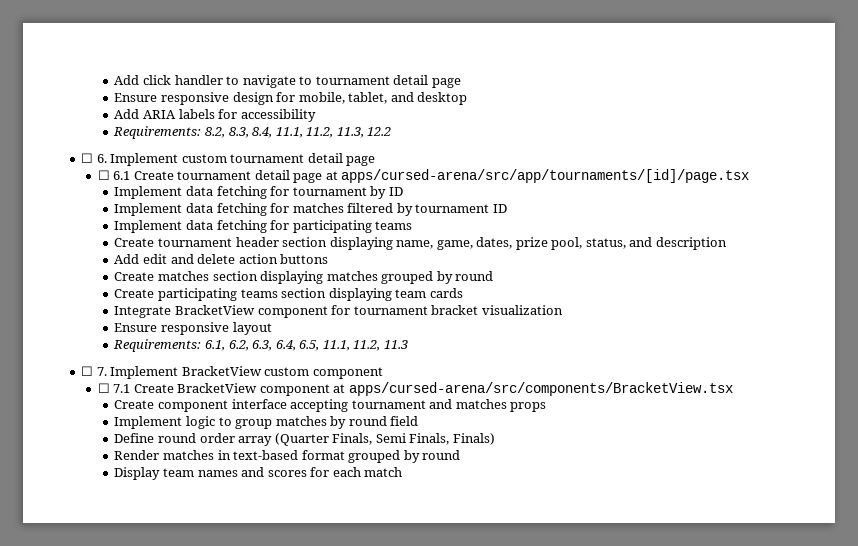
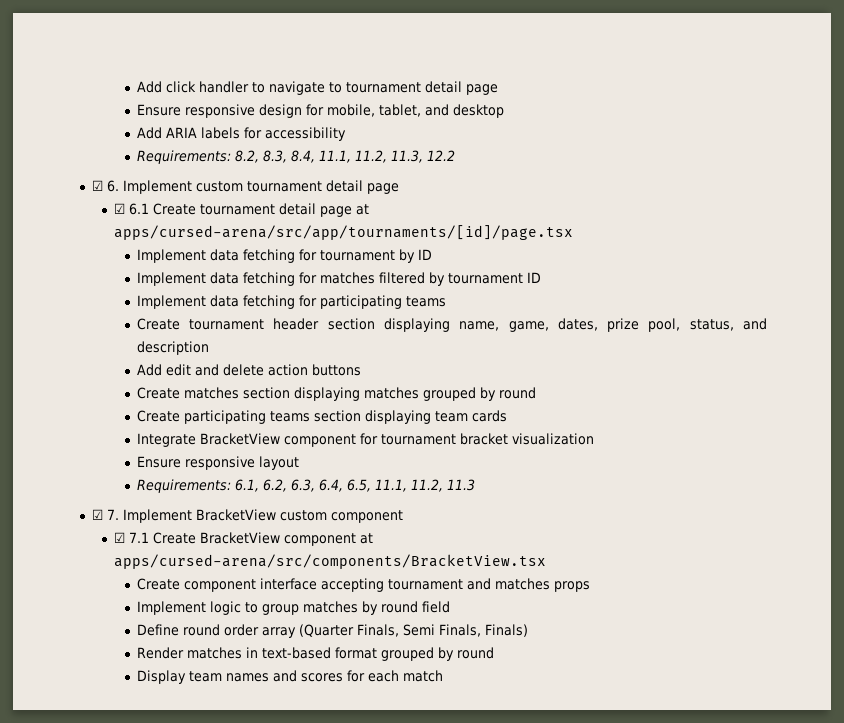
- ☐ 6. Implement custom tournament detail page
+ ☑ 6. Implement custom tournament detail page
- ☐ 6.1 Create tournament detail page at apps/cursed-arena/src/app/tournaments/[id]/page.tsx
+ ☑ 6.1 Create tournament detail page at apps/cursed-arena/src/app/tournaments/[id]/page.tsx
- ☐ 7. Implement BracketView custom component
+ ☑ 7. Implement BracketView custom component
- ☐ 7.1 Create BracketView component at apps/cursed-arena/src/components/BracketView.tsx
+ ☑ 7.1 Create BracketView component at apps/cursed-arena/src/components/BracketView.tsx

